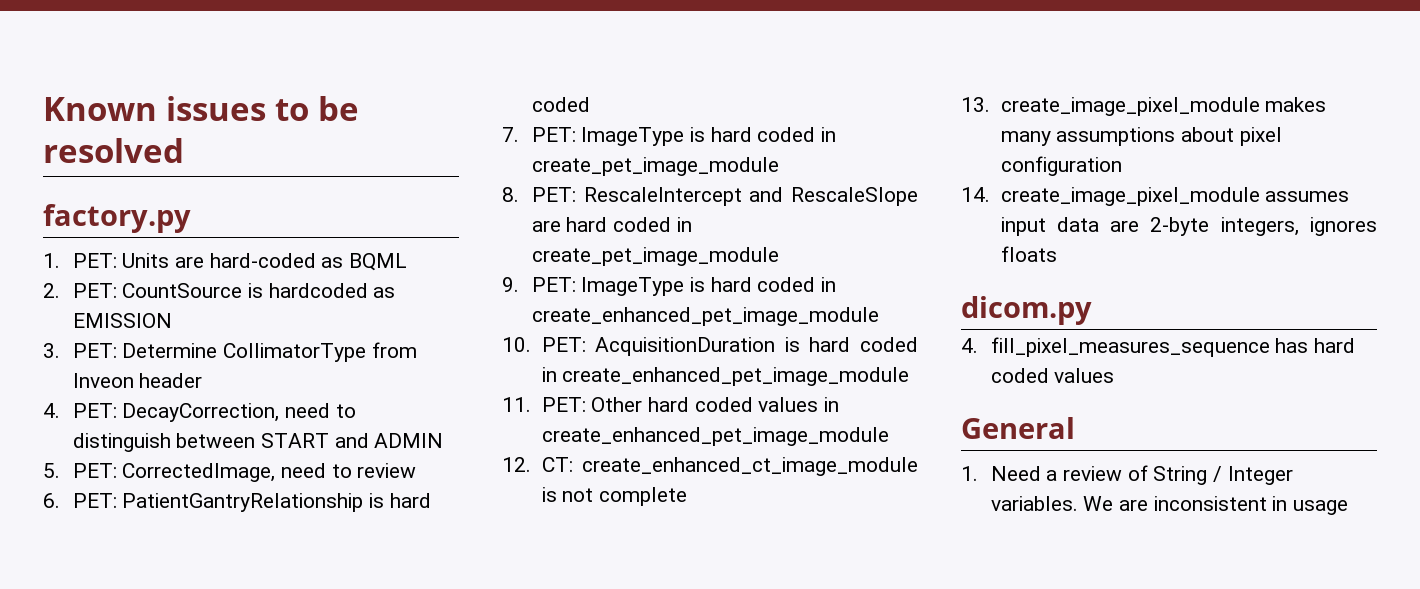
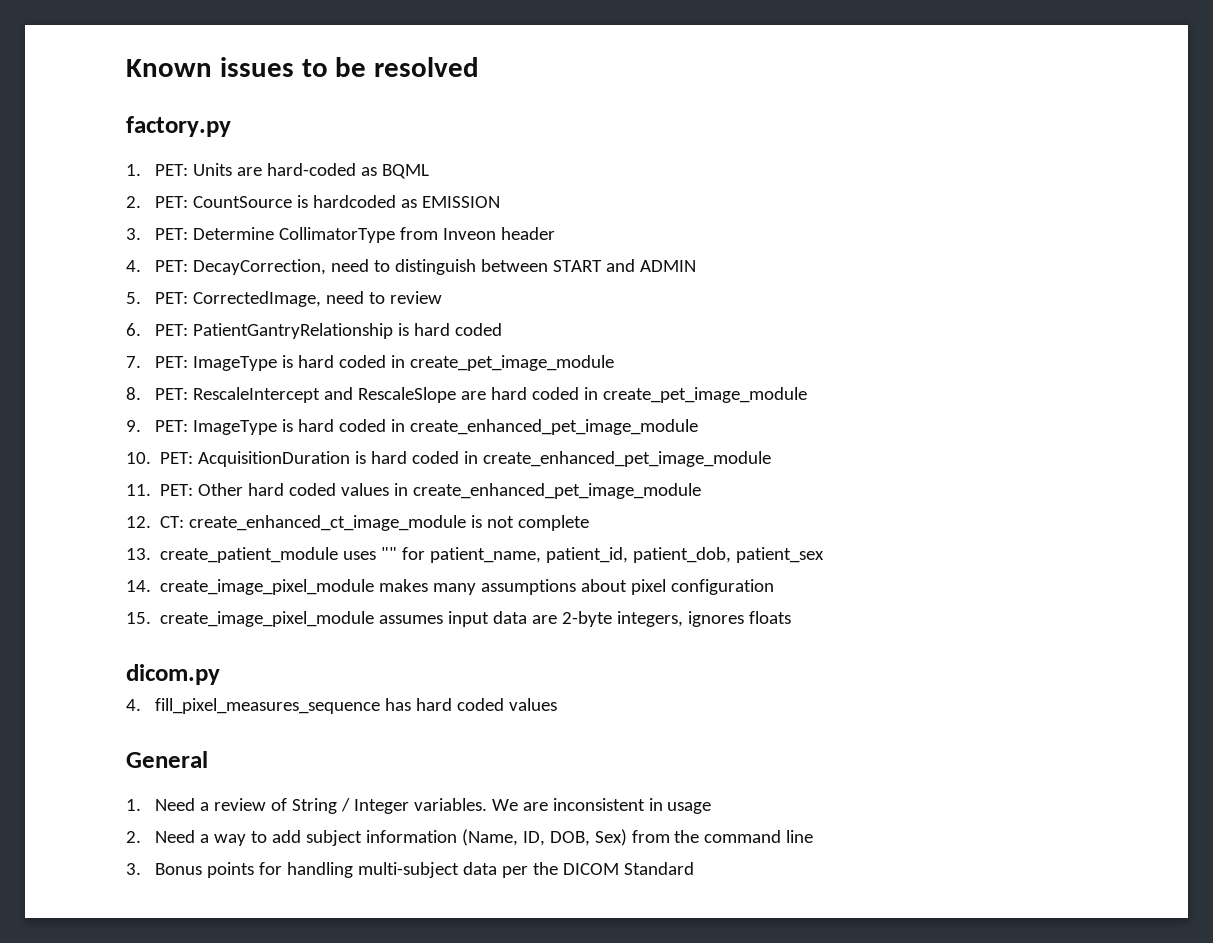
- 13. create_image_pixel_module makes many assumptions about pixel configuration
+ 13. create_patient_module uses "" for patient_name, patient_id, patient_dob, patient_sex
+ 14. create_image_pixel_module makes many assumptions about pixel configuration
- 14. create_image_pixel_module assumes input data are 2-byte integers, ignores floats
+ 15. create_image_pixel_module assumes input data are 2-byte integers, ignores floats
+ 2. Need a way to add subject information (Name, ID, DOB, Sex) from the command line
+ 3. Bonus points for handling multi-subject data per the DICOM Standard

